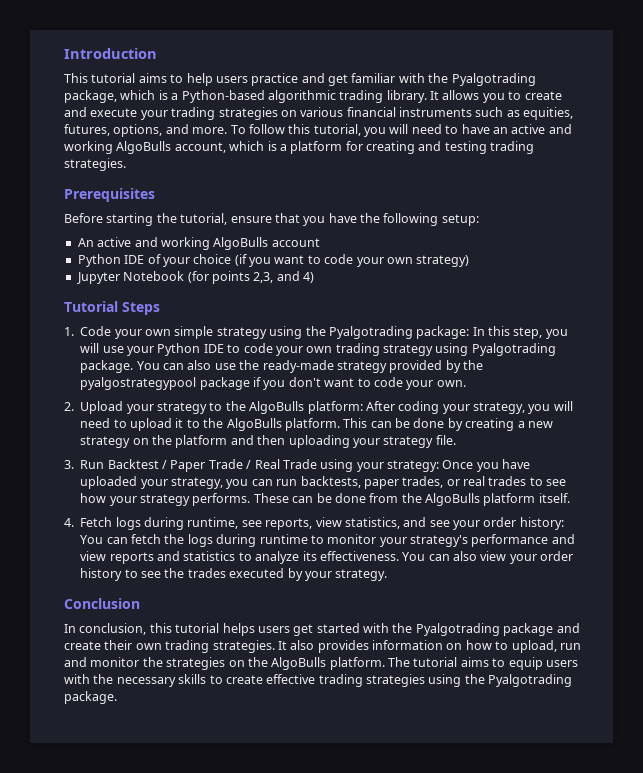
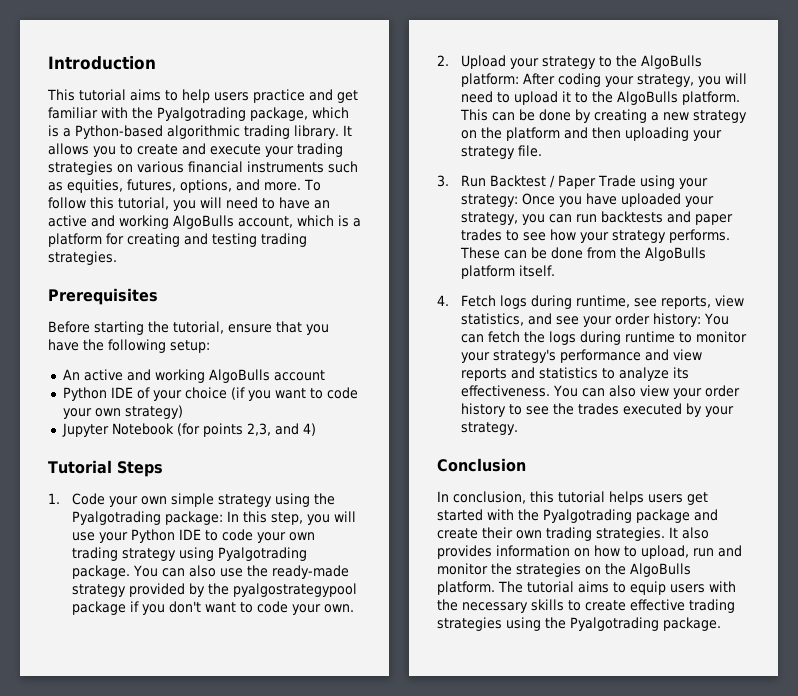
- 3. Run Backtest / Paper Trade / Real Trade using your strategy: Once you have uploaded your strategy, you can run backtests, paper trades, or real trades to see how your strategy performs.
+ 3. Run Backtest / Paper Trade using your strategy: Once you have uploaded your strategy, you can run backtests and paper trades to see how your strategy performs.

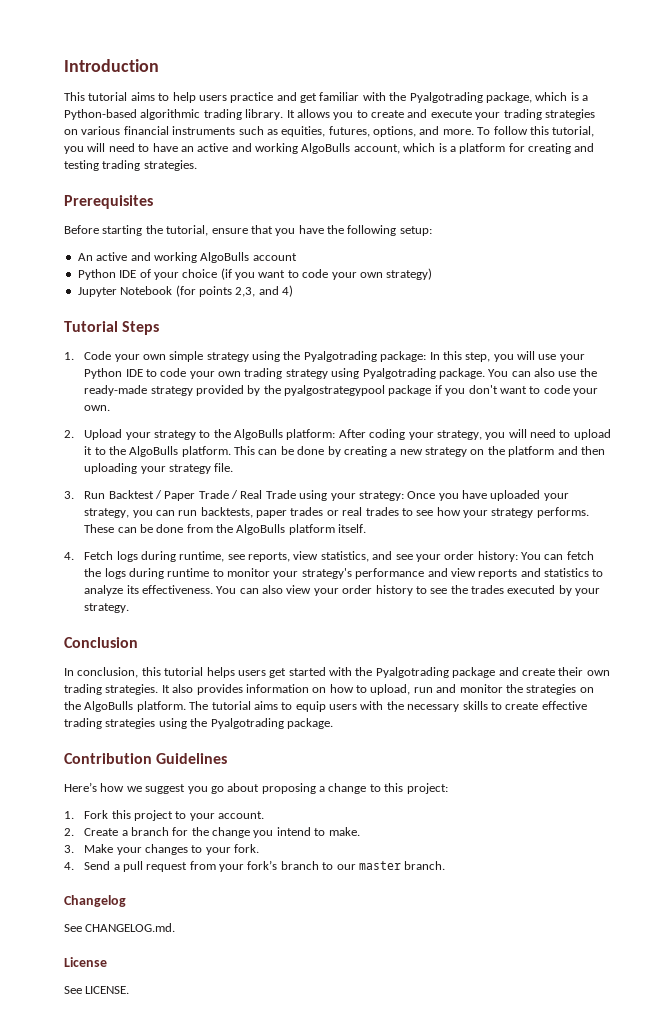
- 3. Run Backtest / Paper Trade using your strategy: Once you have uploaded your strategy, you can run backtests and paper trades to see how your strategy performs.
+ 3. Run Backtest / Paper Trade / Real Trade using your strategy: Once you have uploaded your strategy, you can run backtests, paper trades or real trades to see how your strategy performs.
+ Contribution Guidelines
+ Here’s how we suggest you go about proposing a change to this project:
+ 1. Fork this project to your account.
+ 2. Create a branch for the change you intend to make.
+ 3. Make your changes to your fork.
+ 4. Send a pull request from your fork’s branch to our master branch.
+ Changelog
+ See CHANGELOG.md.
+ License
+ See LICENSE.

